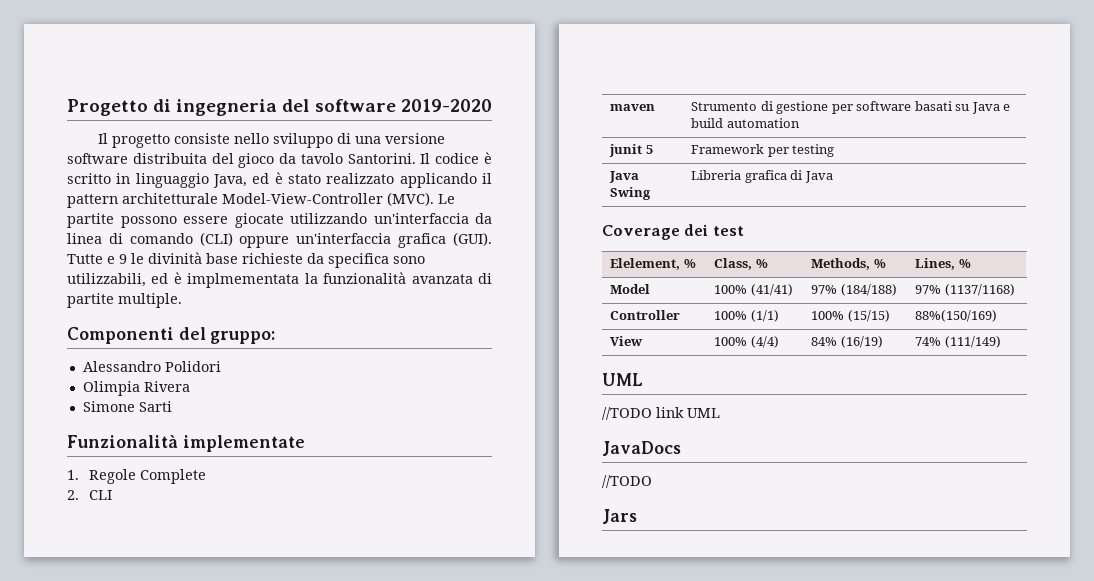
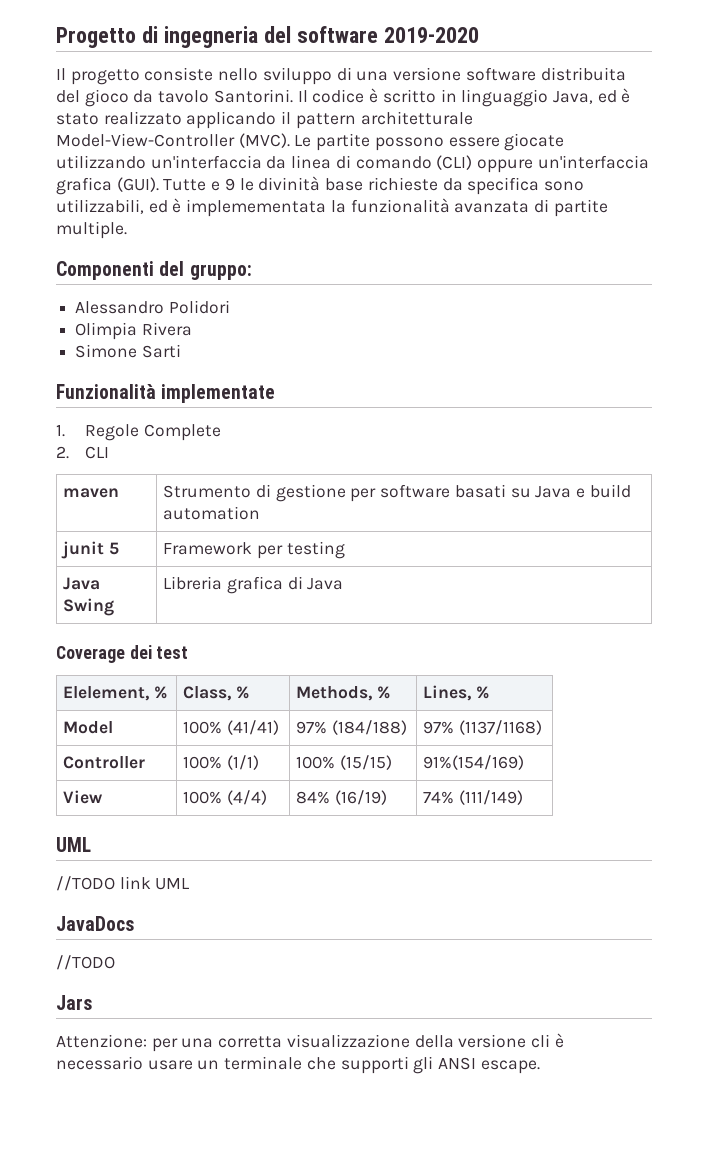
- Tutte e 9 le divinità base richieste da specifica sono utilizzabili, ed è implmementata la funzionalità avanzata di partite multiple.
+ Tutte e 9 le divinità base richieste da specifica sono utilizzabili, ed è implemementata la funzionalità avanzata di partite multiple.
- Controller | 100% (1/1) | 100% (15/15) | 88%(150/169)
+ Controller | 100% (1/1) | 100% (15/15) | 91%(154/169)
+ Attenzione: per una corretta visualizzazione della versione cli è necessario usare un terminale che supporti gli ANSI escape.

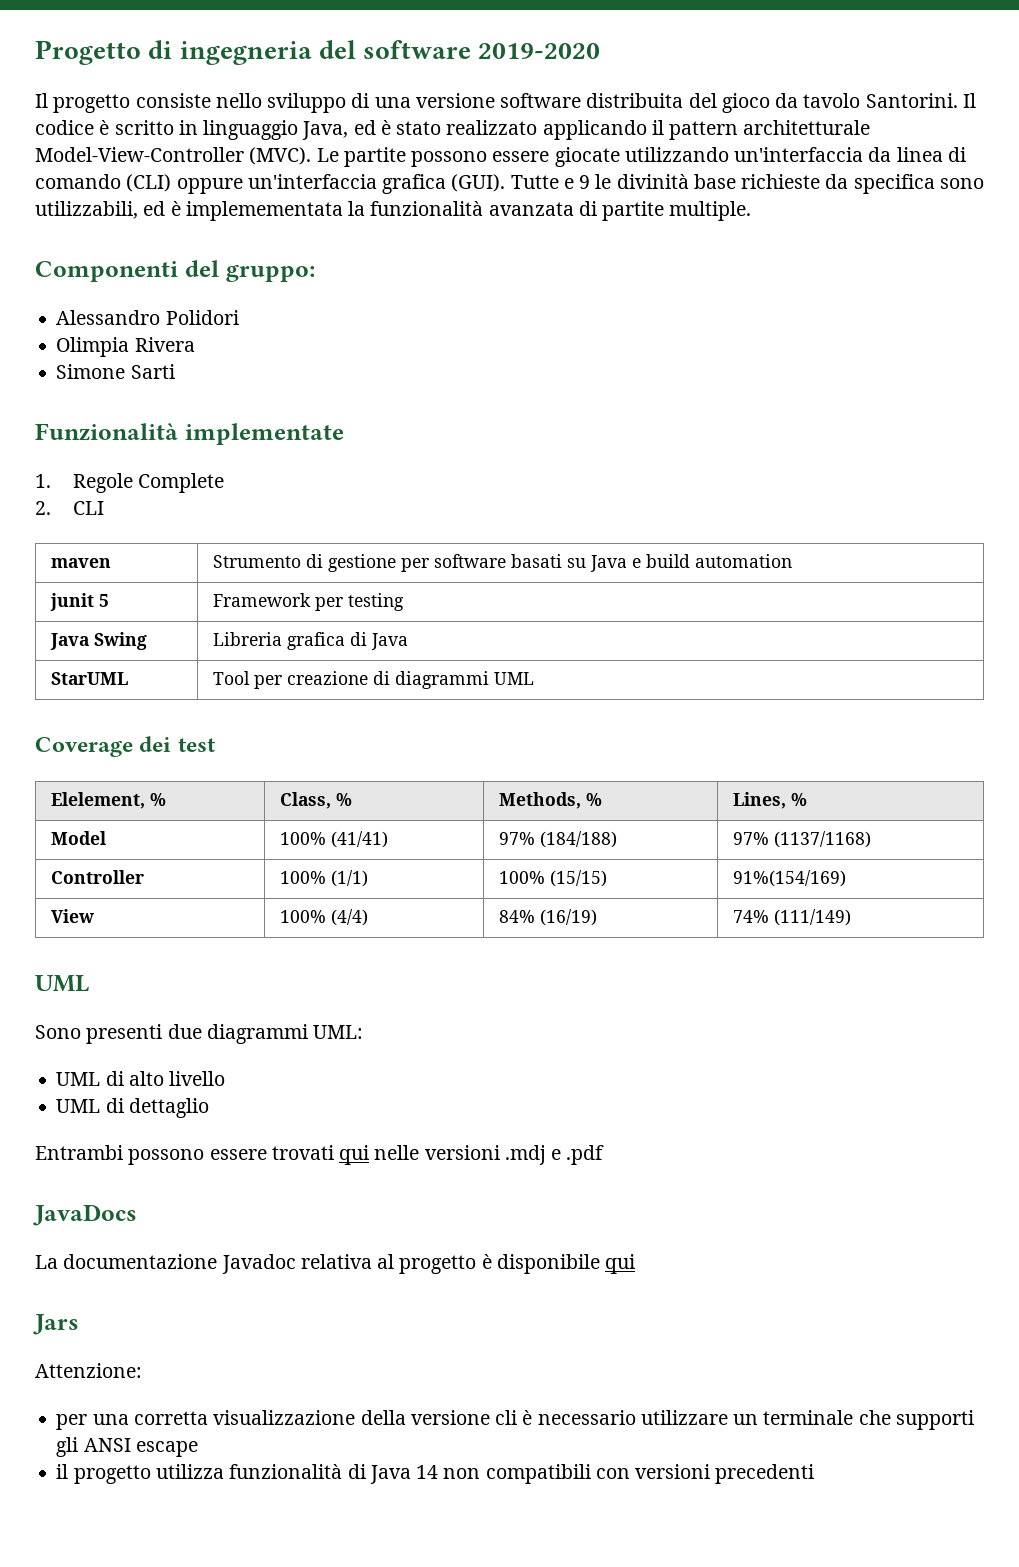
+ StarUML | Tool per creazione di diagrammi UML
- //TODO link UML
+ Sono presenti due diagrammi UML:
+ UML di alto livello
+ UML di dettaglio
+ Entrambi possono essere trovati qui nelle versioni .mdj e .pdf
  JavaDocs
- //TODO
+ La documentazione Javadoc relativa al progetto è disponibile qui
- Attenzione: per una corretta visualizzazione della versione cli è necessario usare un terminale che supporti gli ANSI escape.
+ Attenzione:
+ per una corretta visualizzazione della versione cli è necessario utilizzare un terminale che supporti gli ANSI escape
+ il progetto utilizza funzionalità di Java 14 non compatibili con versioni precedenti

